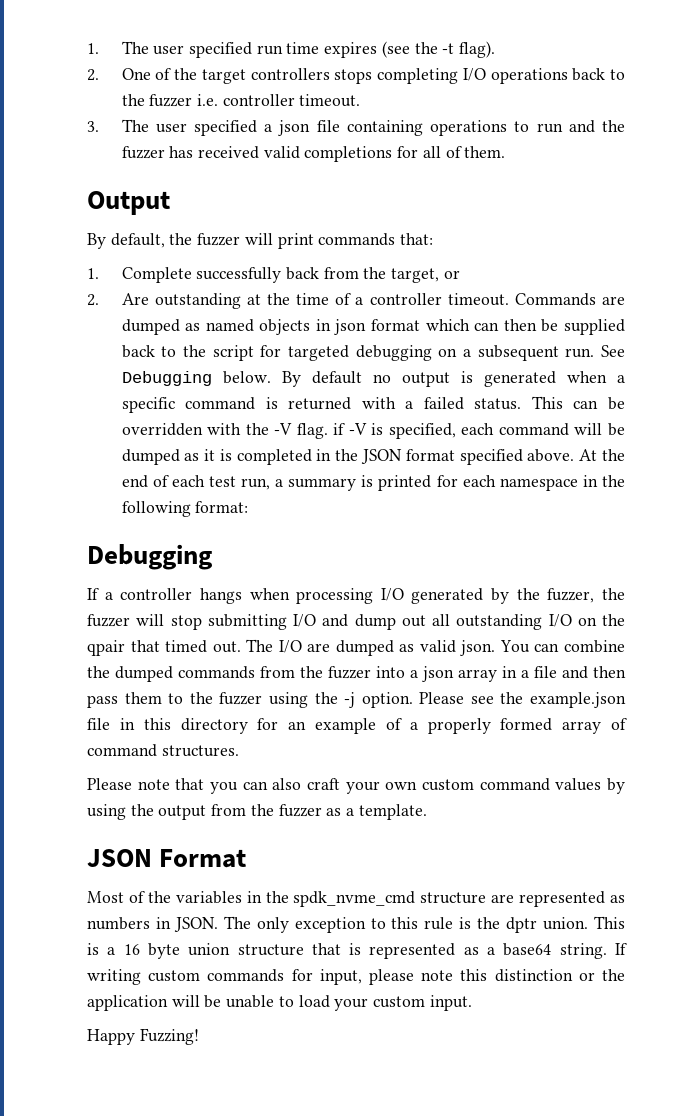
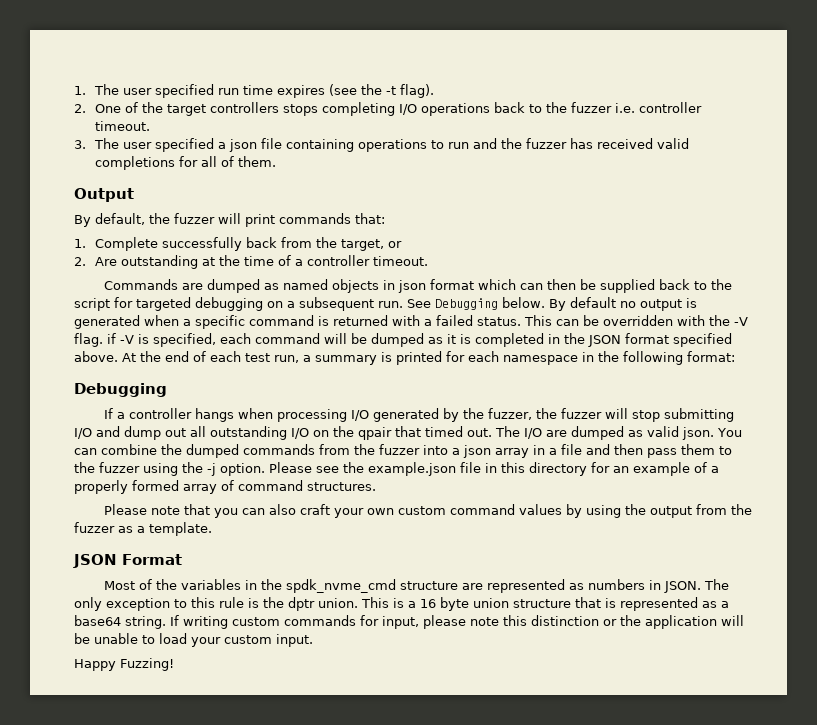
- 2. Are outstanding at the time of a controller timeout. Commands are dumped as named objects in json format which can then be supplied back to the script for targeted debugging on a subsequent run.
+ 2. Are outstanding at the time of a controller timeout.
+ Commands are dumped as named objects in json format which can then be supplied back to the script for targeted debugging on a subsequent run.

